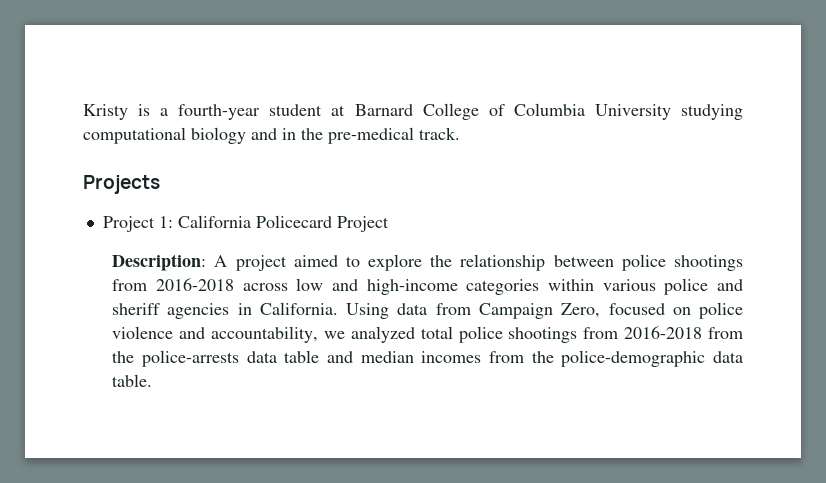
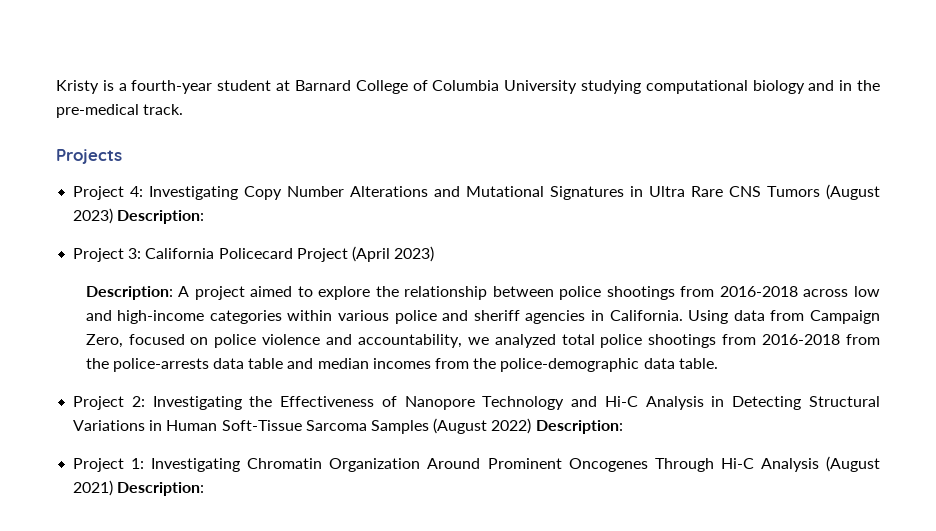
- Project 1: California Policecard Project
+ Project 4: Investigating Copy Number Alterations and Mutational Signatures in Ultra Rare CNS Tumors (August 2023) Description:
+ Project 3: California Policecard Project (April 2023)
+ Project 2: Investigating the Effectiveness of Nanopore Technology and Hi-C Analysis in Detecting Structural Variations in Human Soft-Tissue Sarcoma Samples (August 2022) Description:
+ Project 1: Investigating Chromatin Organization Around Prominent Oncogenes Through Hi-C Analysis (August 2021) Description:

